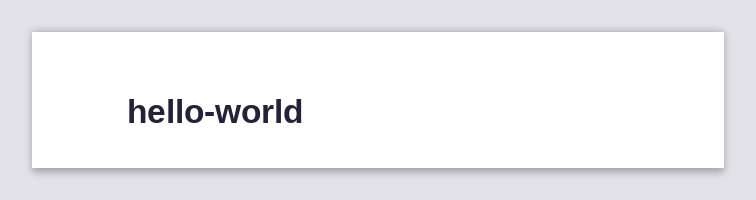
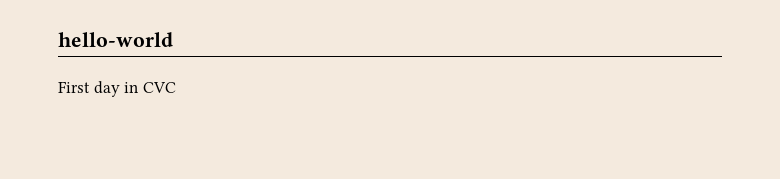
+ First day in CVC

